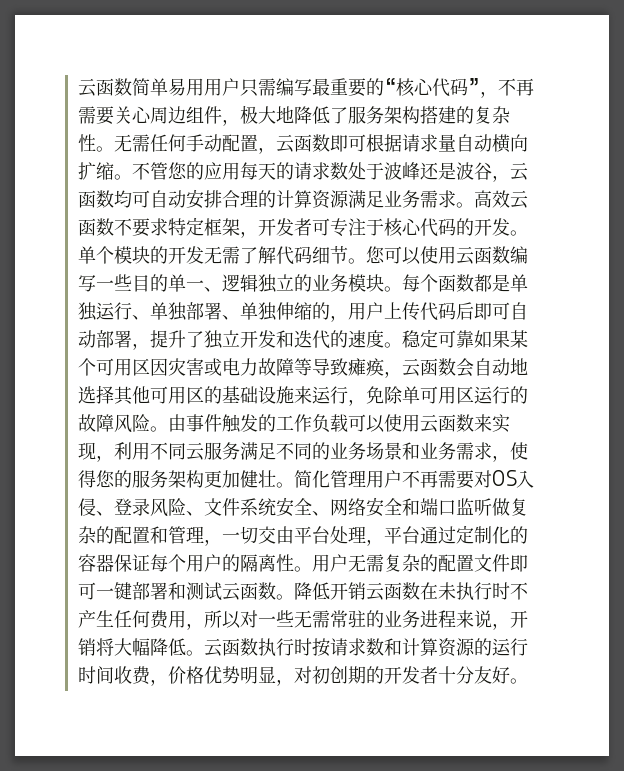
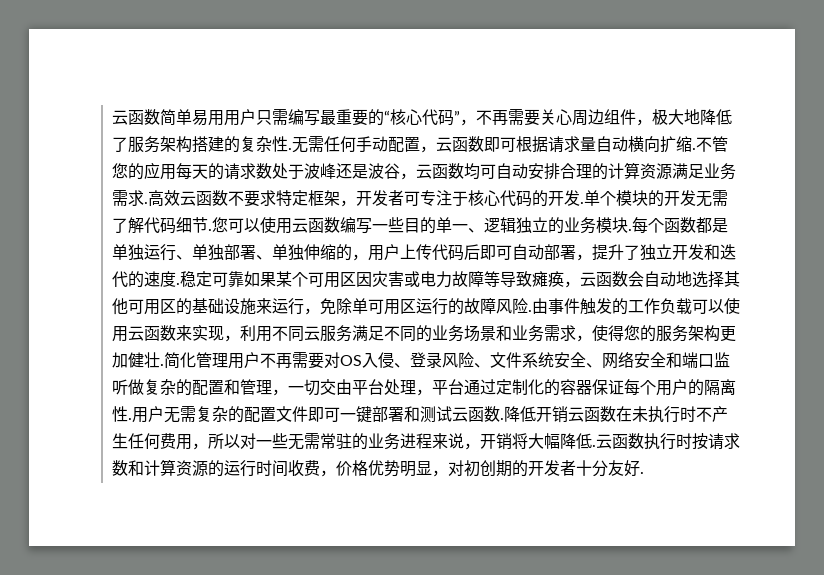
- 云函数简单易用用户只需编写最重要的“核心代码”，不再需要关心周边组件，极大地降低了服务架构搭建的复杂性。
+ 云函数简单易用用户只需编写最重要的“核心代码”，不再需要关心周边组件，极大地降低了服务架构搭建的复杂性.
- 无需任何手动配置，云函数即可根据请求量自动横向扩缩。
+ 无需任何手动配置，云函数即可根据请求量自动横向扩缩.
- 不管您的应用每天的请求数处于波峰还是波谷，云函数均可自动安排合理的计算资源满足业务需求。
+ 不管您的应用每天的请求数处于波峰还是波谷，云函数均可自动安排合理的计算资源满足业务需求.
- 高效云函数不要求特定框架，开发者可专注于核心代码的开发。
+ 高效云函数不要求特定框架，开发者可专注于核心代码的开发.
- 单个模块的开发无需了解代码细节。
+ 单个模块的开发无需了解代码细节.
- 您可以使用云函数编写一些目的单一、逻辑独立的业务模块。
+ 您可以使用云函数编写一些目的单一、逻辑独立的业务模块.
- 每个函数都是单独运行、单独部署、单独伸缩的，用户上传代码后即可自动部署，提升了独立开发和迭代的速度。
+ 每个函数都是单独运行、单独部署、单独伸缩的，用户上传代码后即可自动部署，提升了独立开发和迭代的速度.
- 稳定可靠如果某个可用区因灾害或电力故障等导致瘫痪，云函数会自动地选择其他可用区的基础设施来运行，免除单可用区运行的故障风险。
+ 稳定可靠如果某个可用区因灾害或电力故障等导致瘫痪，云函数会自动地选择其他可用区的基础设施来运行，免除单可用区运行的故障风险.
- 由事件触发的工作负载可以使用云函数来实现，利用不同云服务满足不同的业务场景和业务需求，使得您的服务架构更加健壮。
+ 由事件触发的工作负载可以使用云函数来实现，利用不同云服务满足不同的业务场景和业务需求，使得您的服务架构更加健壮.
- 简化管理用户不再需要对OS入侵、登录风险、文件系统安全、网络安全和端口监听做复杂的配置和管理，一切交由平台处理，平台通过定制化的容器保证每个用户的隔离性。
+ 简化管理用户不再需要对OS入侵、登录风险、文件系统安全、网络安全和端口监听做复杂的配置和管理，一切交由平台处理，平台通过定制化的容器保证每个用户的隔离性.
- 用户无需复杂的配置文件即可一键部署和测试云函数。
+ 用户无需复杂的配置文件即可一键部署和测试云函数.
- 降低开销云函数在未执行时不产生任何费用，所以对一些无需常驻的业务进程来说，开销将大幅降低。
+ 降低开销云函数在未执行时不产生任何费用，所以对一些无需常驻的业务进程来说，开销将大幅降低.
- 云函数执行时按请求数和计算资源的运行时间收费，价格优势明显，对初创期的开发者十分友好。
+ 云函数执行时按请求数和计算资源的运行时间收费，价格优势明显，对初创期的开发者十分友好.

